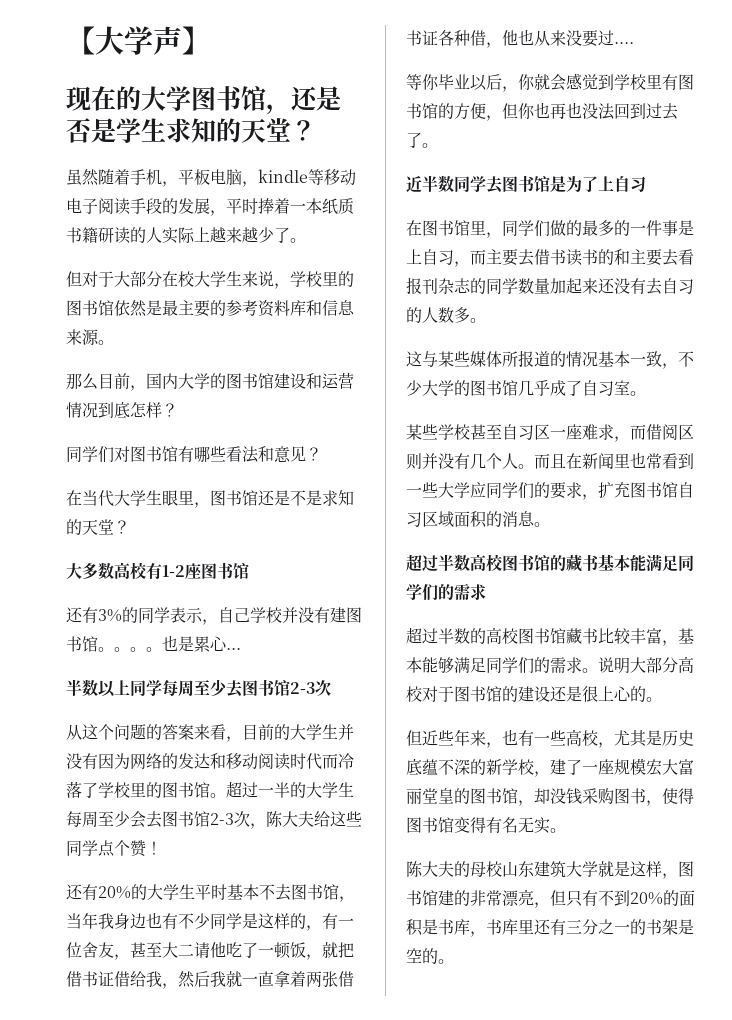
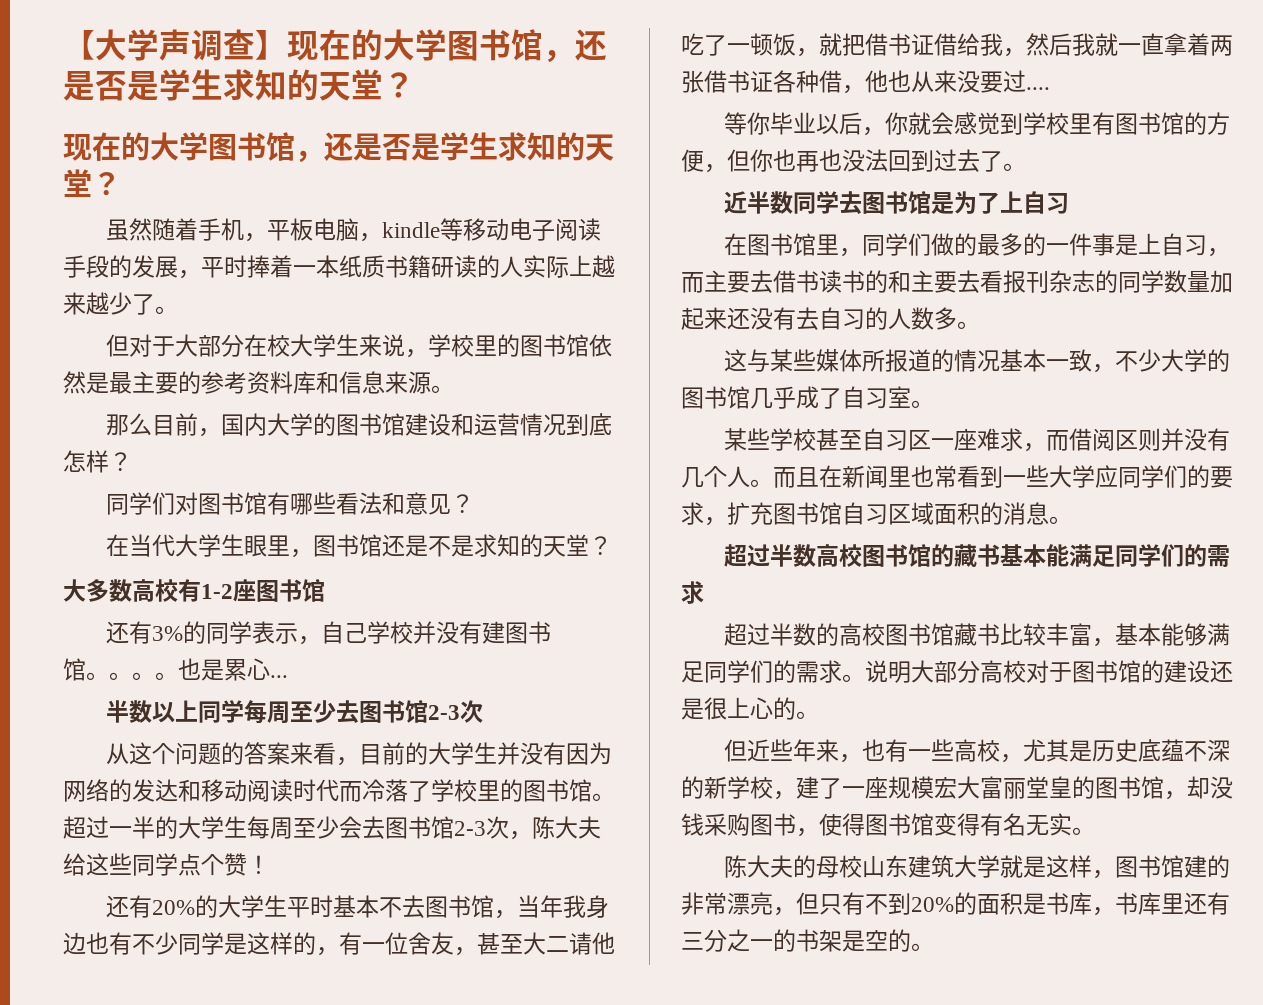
- 【大学声】
+ 【大学声调查】现在的大学图书馆，还是否是学生求知的天堂？

